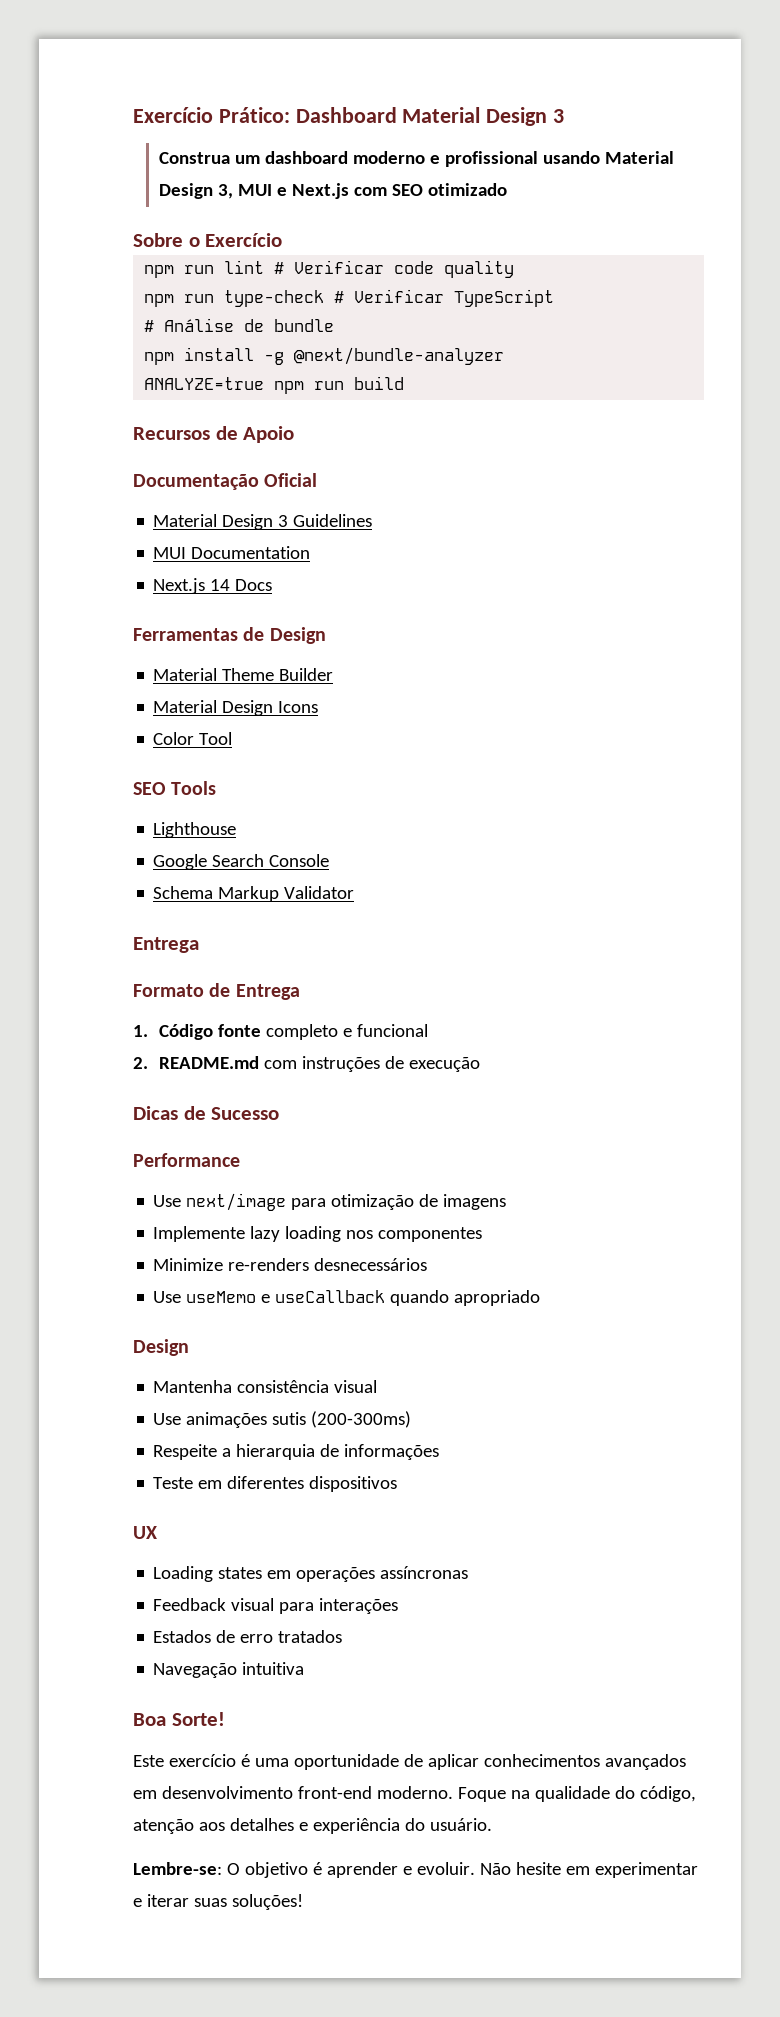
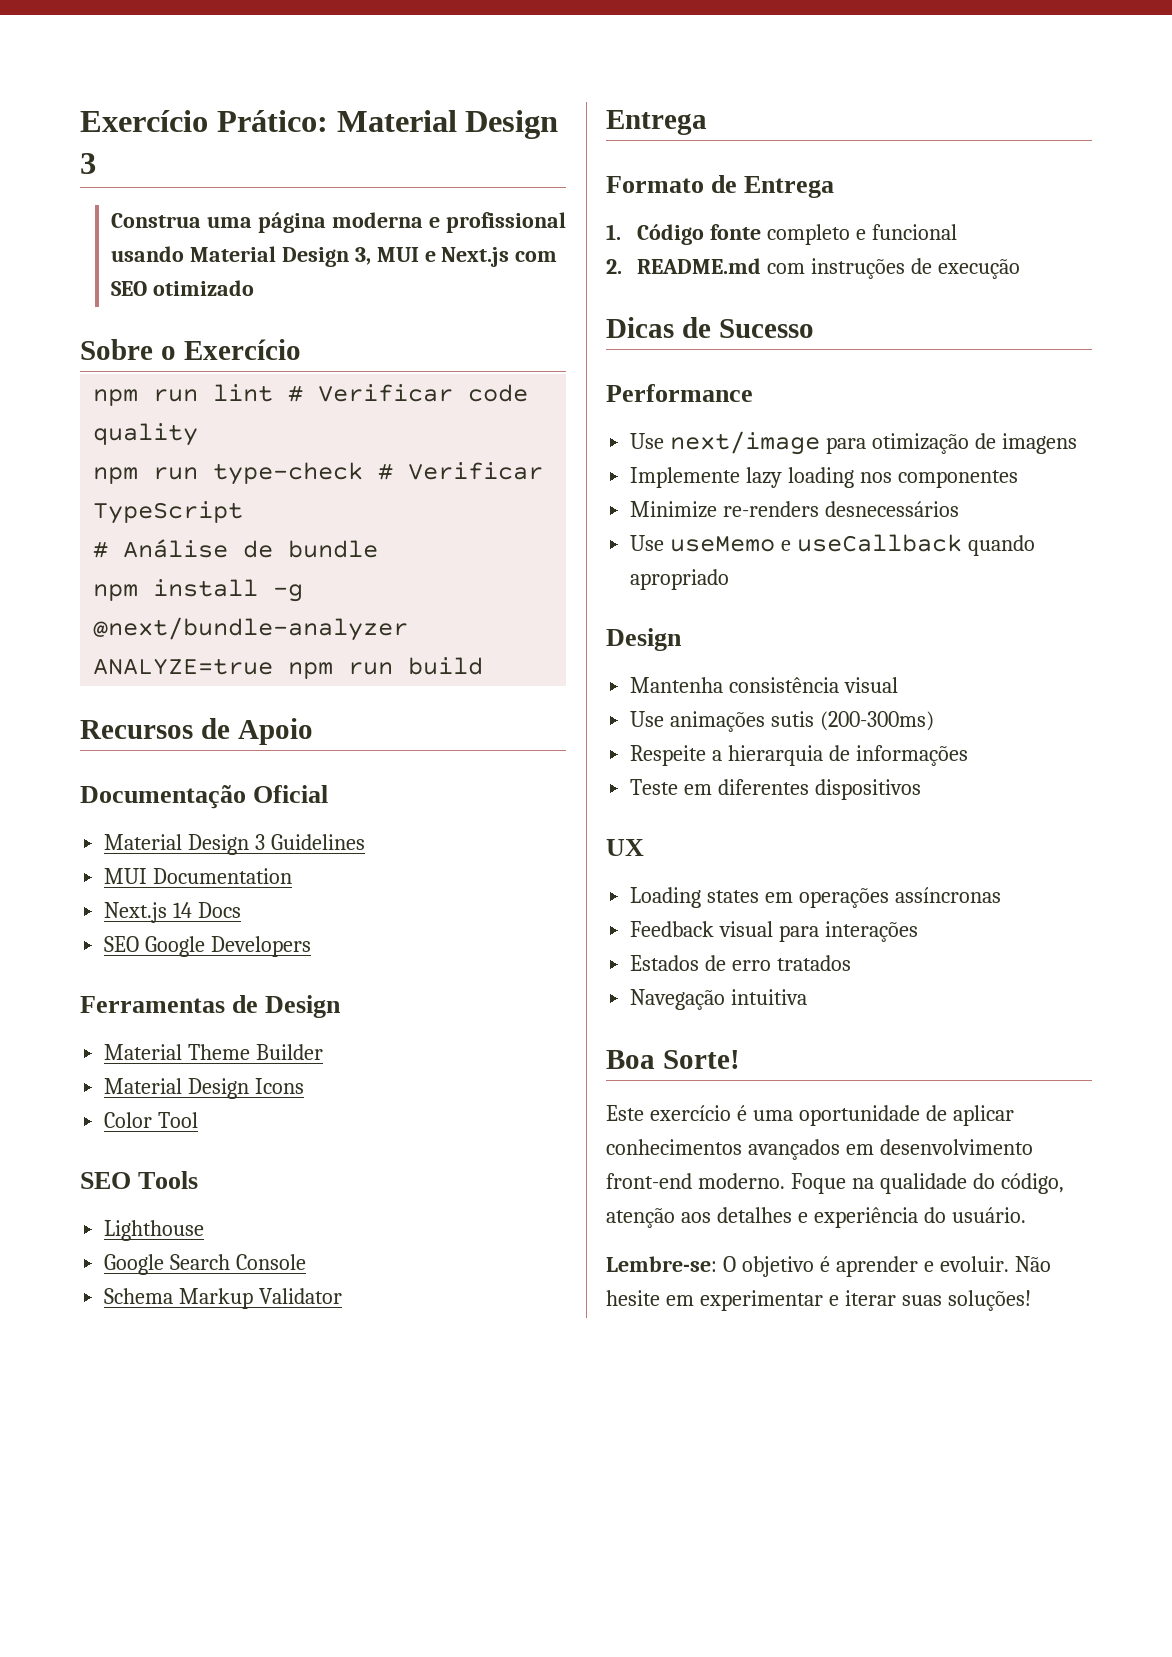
- Exercício Prático: Dashboard Material Design 3
+ Exercício Prático: Material Design 3
- Construa um dashboard moderno e profissional usando Material Design 3, MUI e Next.js com SEO otimizado
+ Construa uma página moderna e profissional usando Material Design 3, MUI e Next.js com SEO otimizado
+ SEO Google Developers

